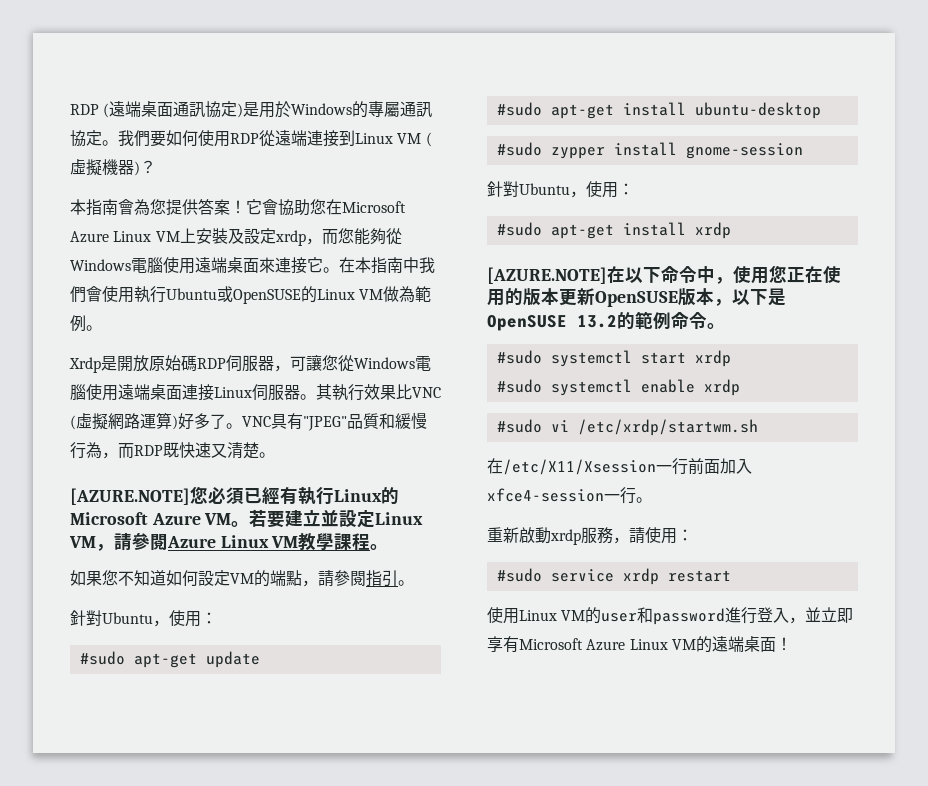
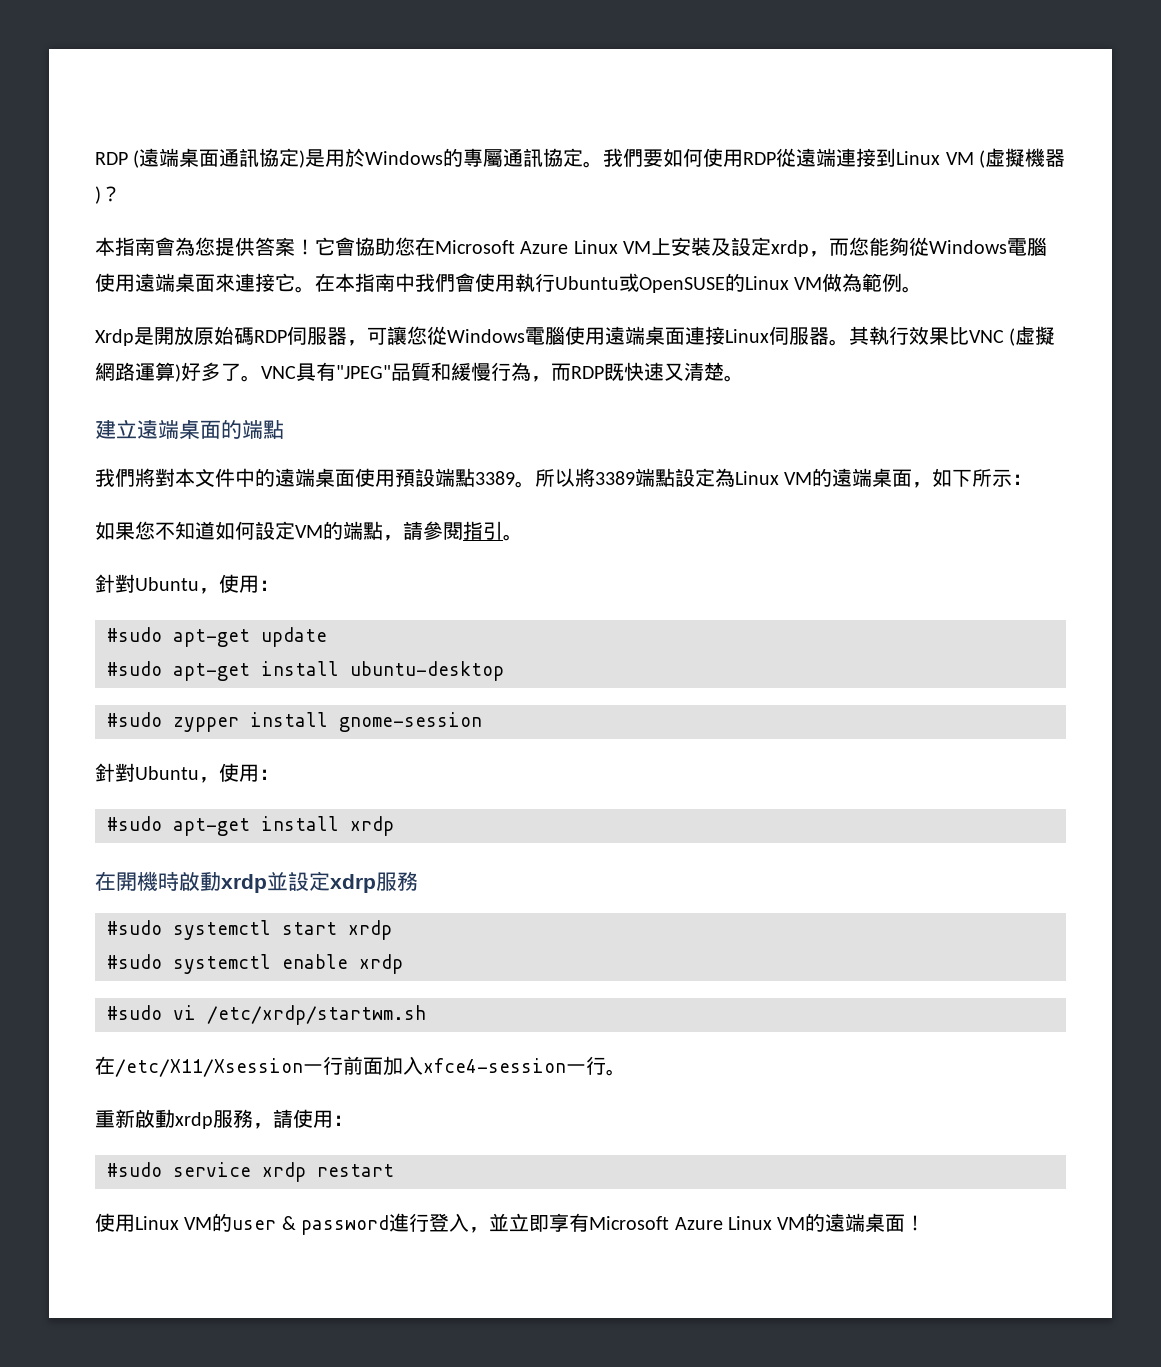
- [AZURE.NOTE]您必須已經有執行Linux的Microsoft Azure VM。若要建立並設定Linux VM，請參閱Azure Linux VM教學課程。
+ 建立遠端桌面的端點
+ 我們將對本文件中的遠端桌面使用預設端點3389。所以將3389端點設定為Linux VM的遠端桌面，如下所示：
- [AZURE.NOTE]在以下命令中，使用您正在使用的版本更新OpenSUSE版本，以下是OpenSUSE 13.2的範例命令。
+ 在開機時啟動xrdp並設定xdrp服務
- 使用Linux VM的user和password進行登入，並立即享有Microsoft Azure Linux VM的遠端桌面！
+ 使用Linux VM的user & password進行登入，並立即享有Microsoft Azure Linux VM的遠端桌面！

